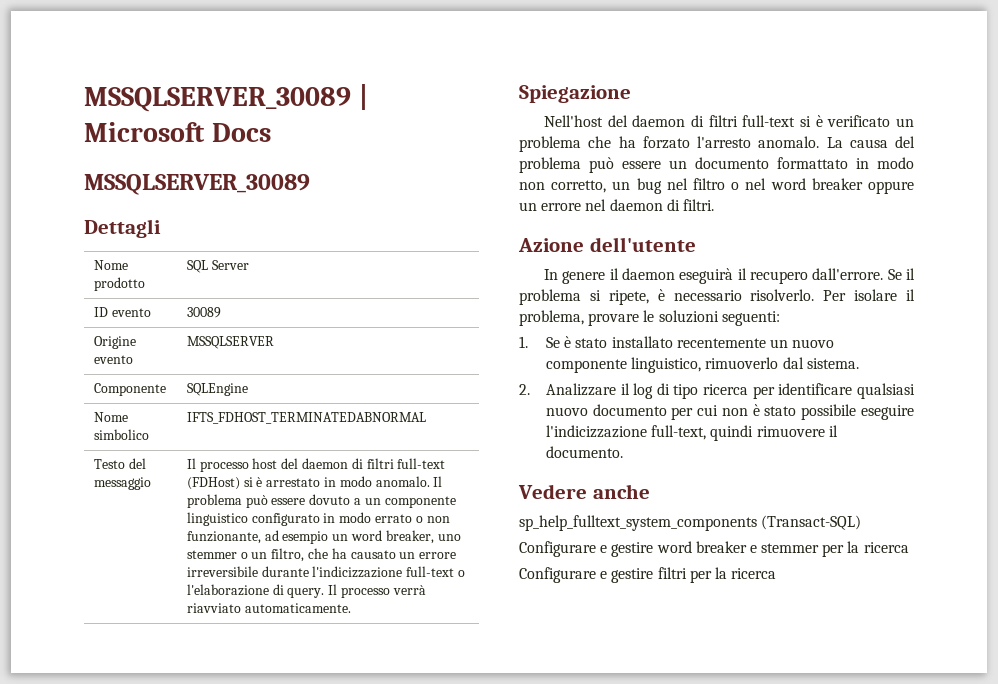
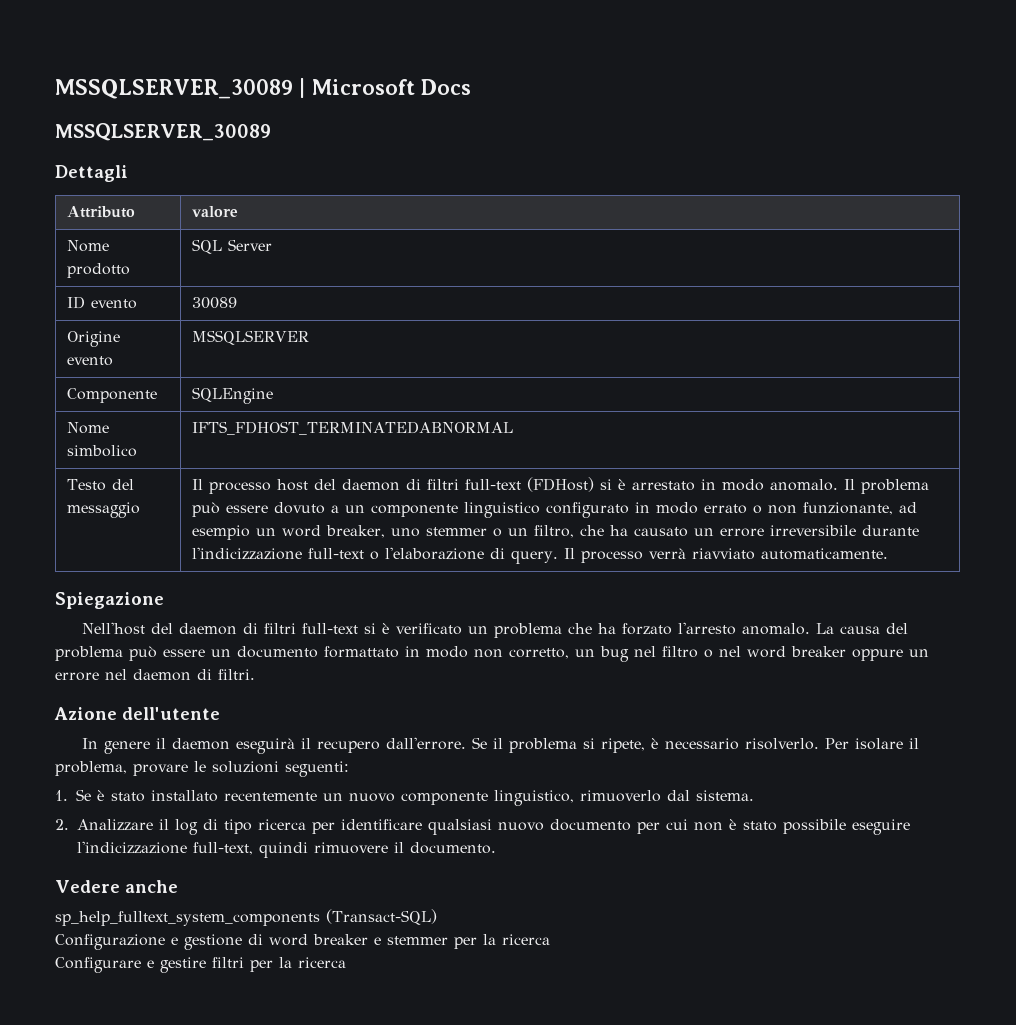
+ Attributo | valore
- Configurare e gestire word breaker e stemmer per la ricerca
+ Configurazione e gestione di word breaker e stemmer per la ricerca

